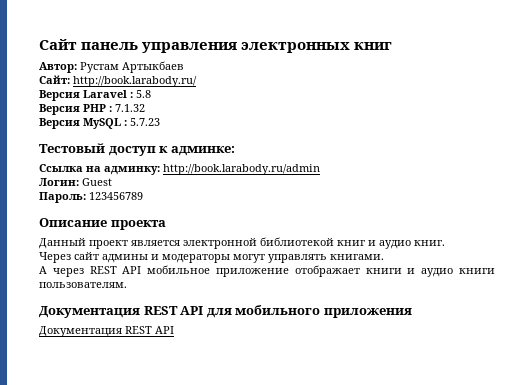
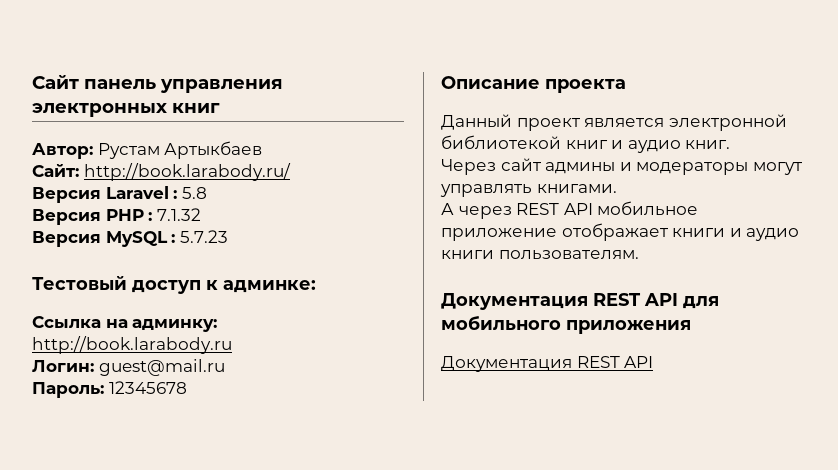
- Ссылка на админку: http://book.larabody.ru/admin
+ Ссылка на админку: http://book.larabody.ru
- Логин: Guest
+ Логин: guest@mail.ru
- Пароль: 123456789
+ Пароль: 12345678

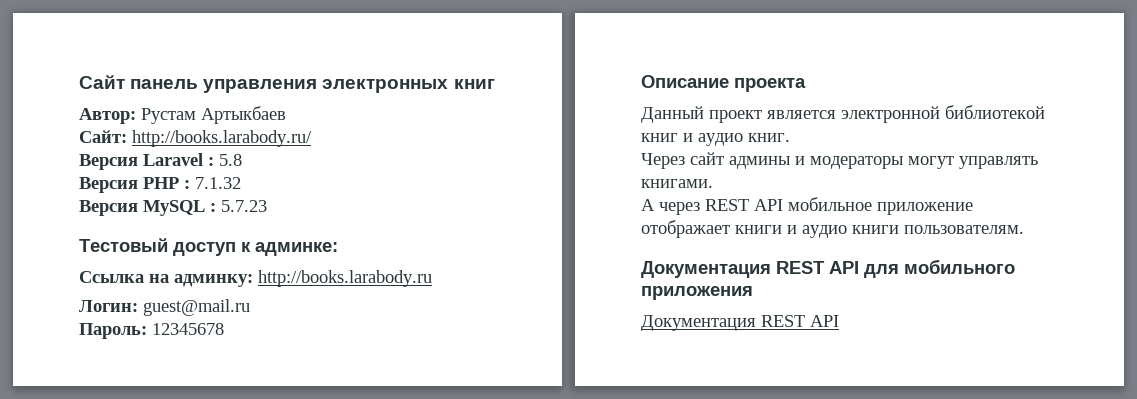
- Сайт: http://book.larabody.ru/
+ Сайт: http://books.larabody.ru/
- Ссылка на админку: http://book.larabody.ru
+ Ссылка на админку: http://books.larabody.ru

